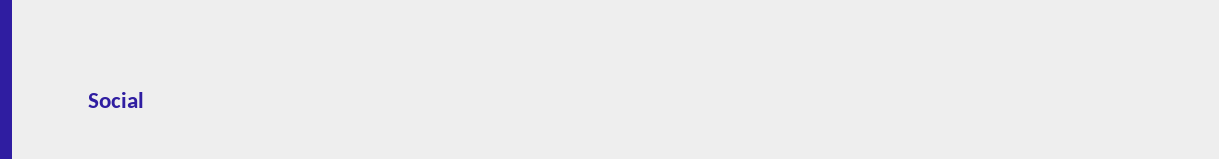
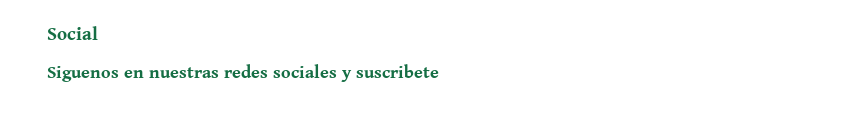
+ Siguenos en nuestras redes sociales y suscribete

